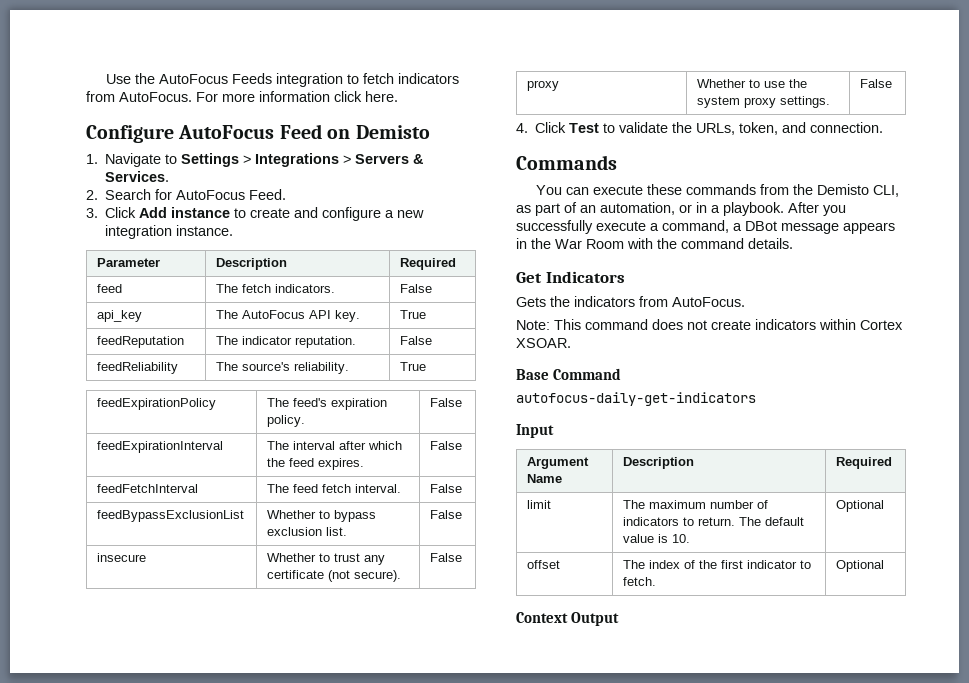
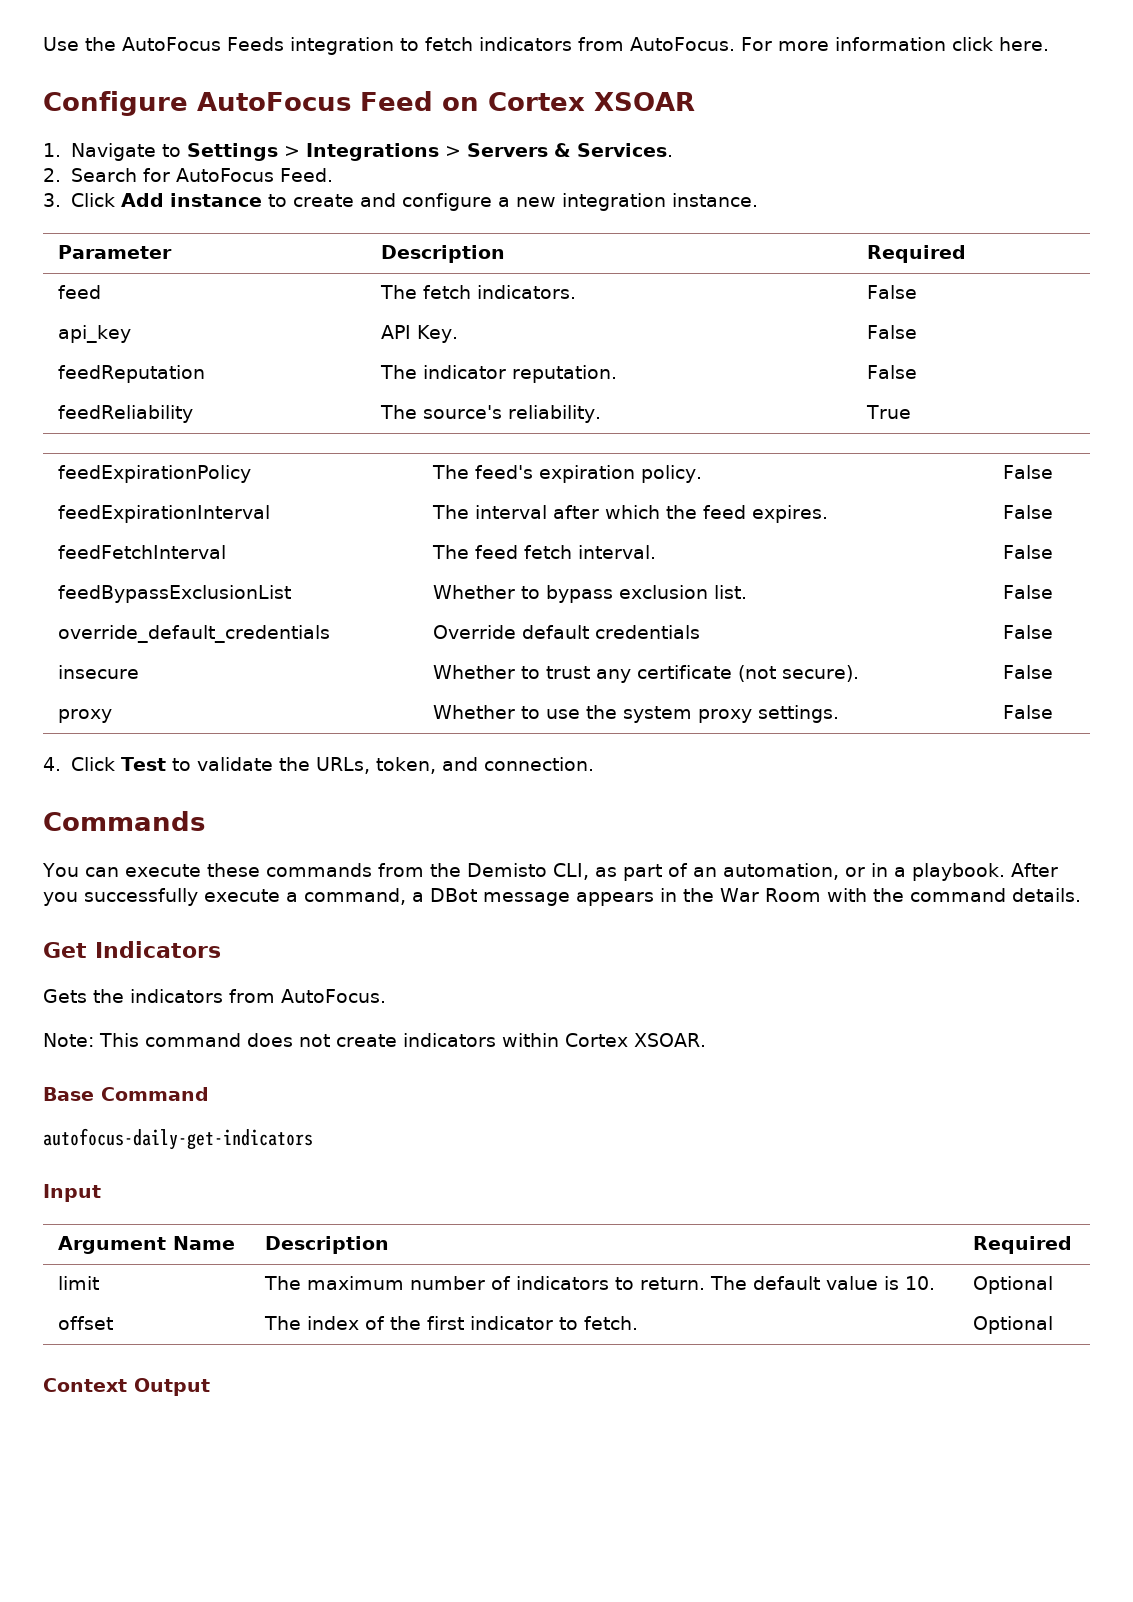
- Configure AutoFocus Feed on Demisto
+ Configure AutoFocus Feed on Cortex XSOAR
- api_key | The AutoFocus API key. | True
+ api_key | API Key. | False
+ override_default_credentials | Override default credentials | False

